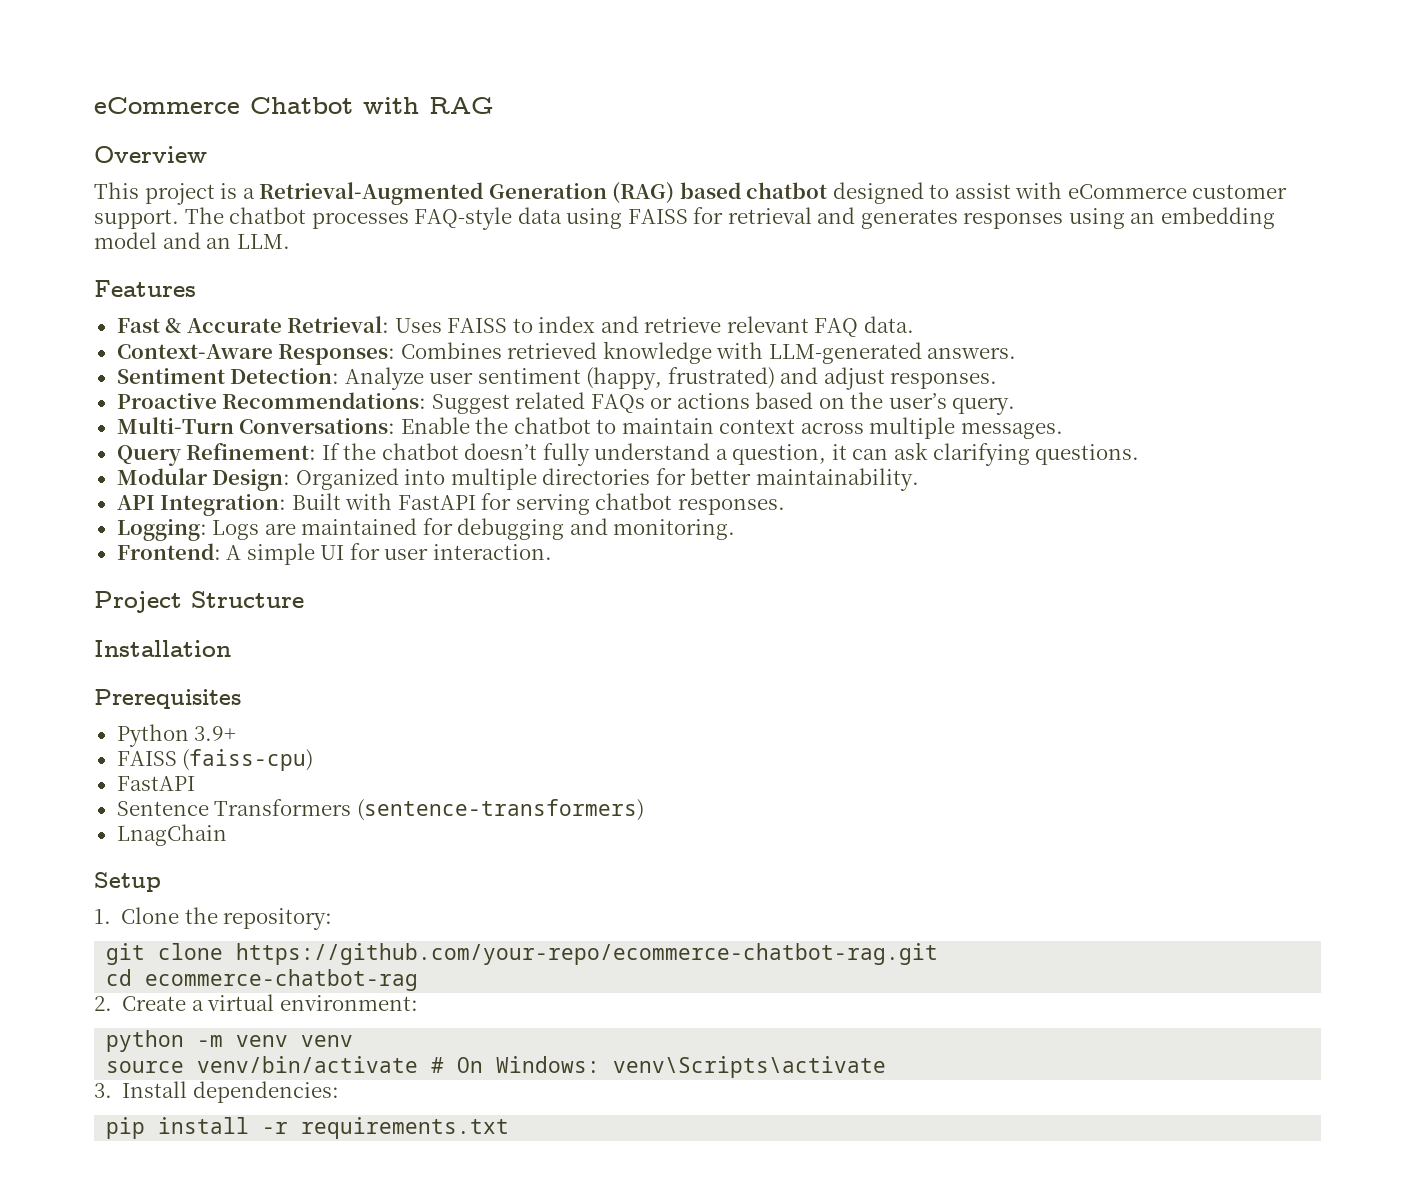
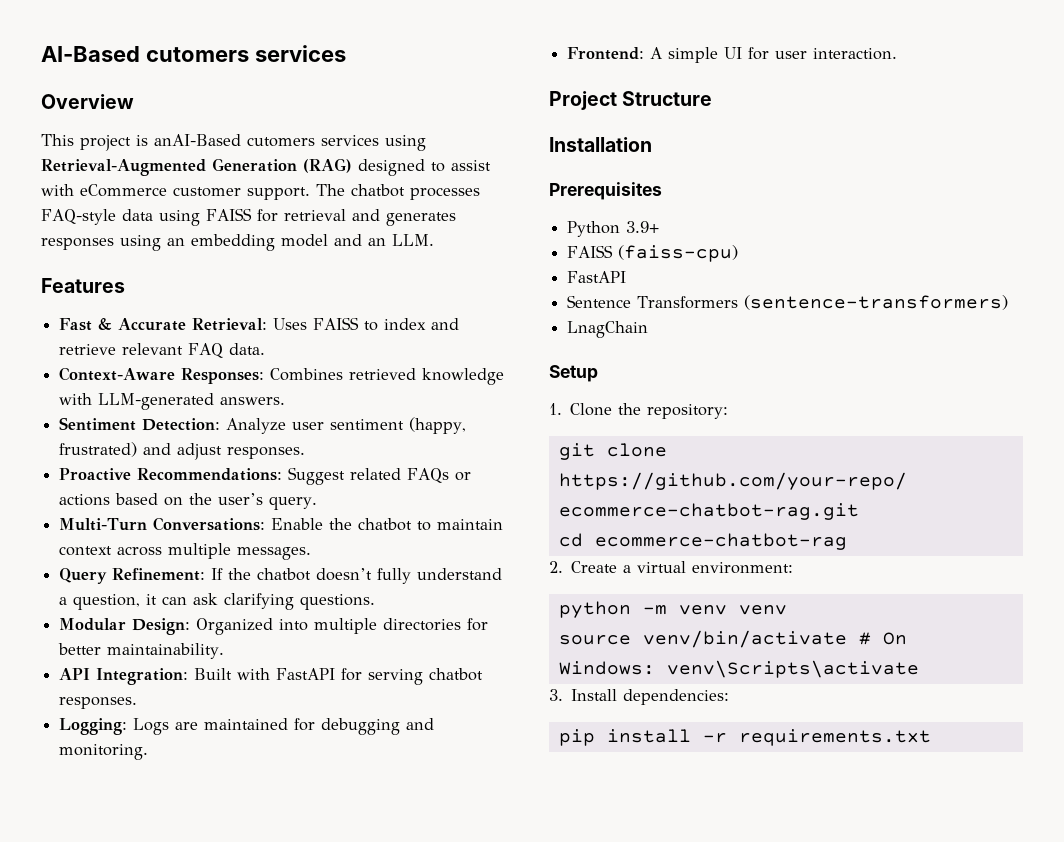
- eCommerce Chatbot with RAG
+ AI-Based cutomers services
- This project is a Retrieval-Augmented Generation (RAG) based chatbot designed to assist with eCommerce customer support.
+ This project is anAI-Based cutomers services using Retrieval-Augmented Generation (RAG) designed to assist with eCommerce customer support.

